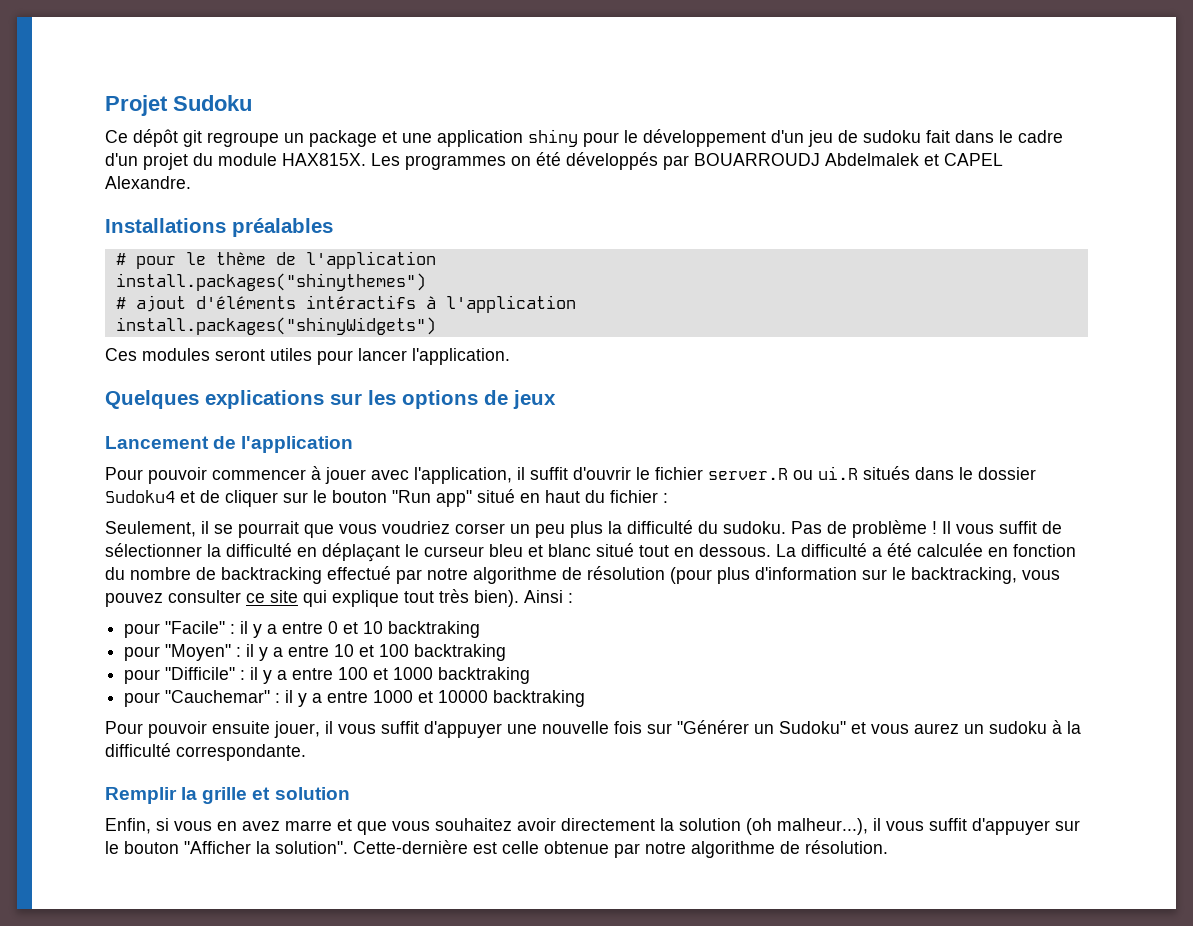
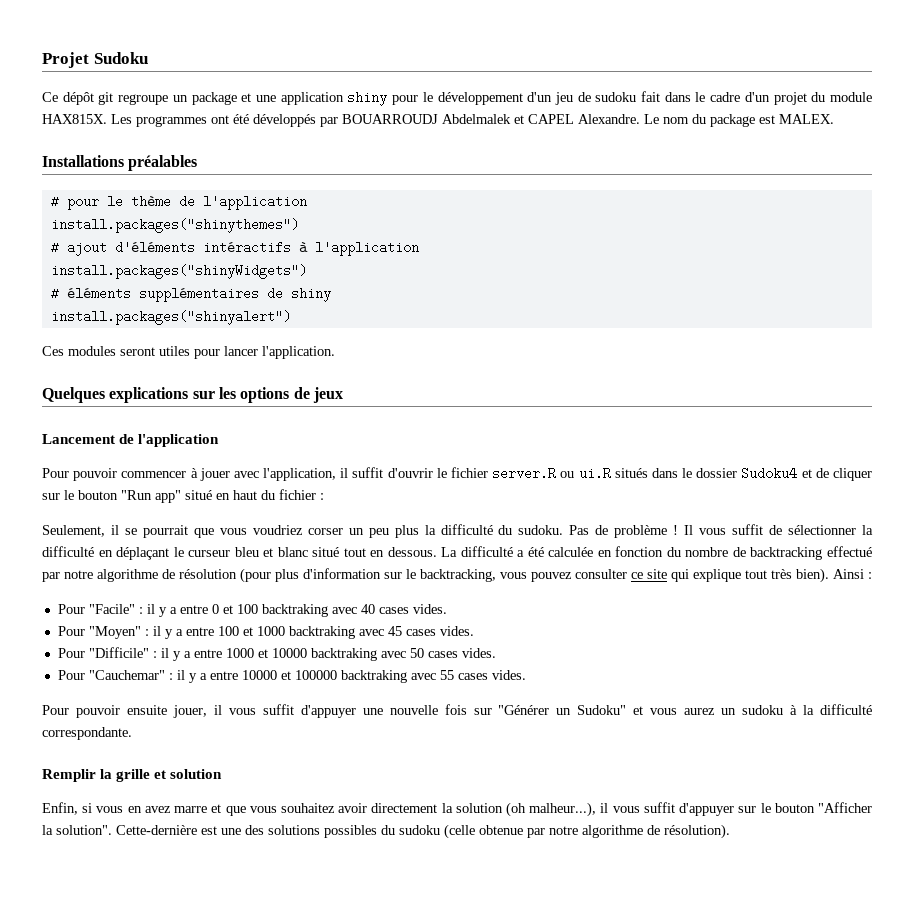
- Les programmes on été développés par BOUARROUDJ Abdelmalek et CAPEL Alexandre.
+ Les programmes ont été développés par BOUARROUDJ Abdelmalek et CAPEL Alexandre. Le nom du package est MALEX.
+ # éléments supplémentaires de shiny
+ install.packages("shinyalert")
- pour "Facile" : il y a entre 0 et 10 backtraking
- pour "Moyen" : il y a entre 10 et 100 backtraking
- pour "Difficile" : il y a entre 100 et 1000 backtraking
- pour "Cauchemar" : il y a entre 1000 et 10000 backtraking
+ Pour "Facile" : il y a entre 0 et 100 backtraking avec 40 cases vides.
+ Pour "Moyen" : il y a entre 100 et 1000 backtraking avec 45 cases vides.
+ Pour "Difficile" : il y a entre 1000 et 10000 backtraking avec 50 cases vides.
+ Pour "Cauchemar" : il y a entre 10000 et 100000 backtraking avec 55 cases vides.
- Cette-dernière est celle obtenue par notre algorithme de résolution.
+ Cette-dernière est une des solutions possibles du sudoku (celle obtenue par notre algorithme de résolution).

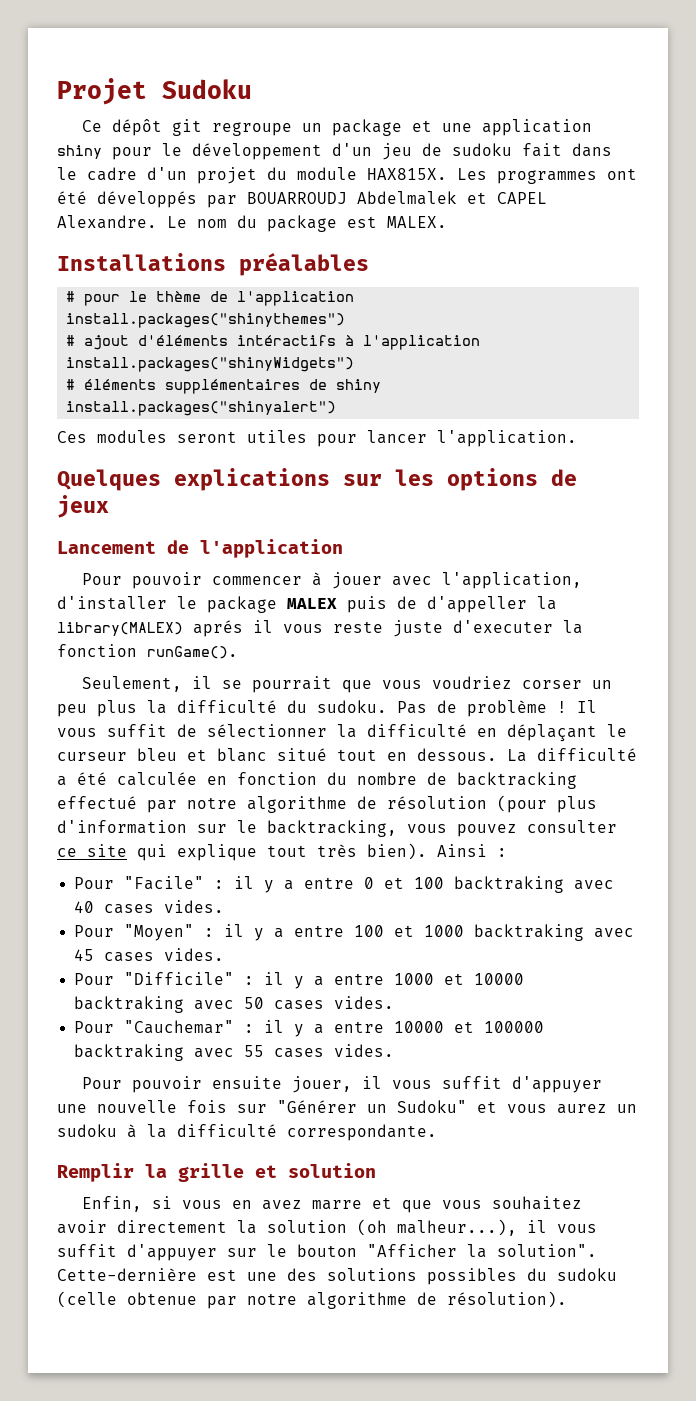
- Pour pouvoir commencer à jouer avec l'application, il suffit d'ouvrir le fichier server.R ou ui.R situés dans le dossier Sudoku4 et de cliquer sur le bouton "Run app" situé en haut du fichier :
+ Pour pouvoir commencer à jouer avec l'application, d'installer le package MALEX puis de d'appeller la library(MALEX) aprés il vous reste juste d'executer la fonction runGame().

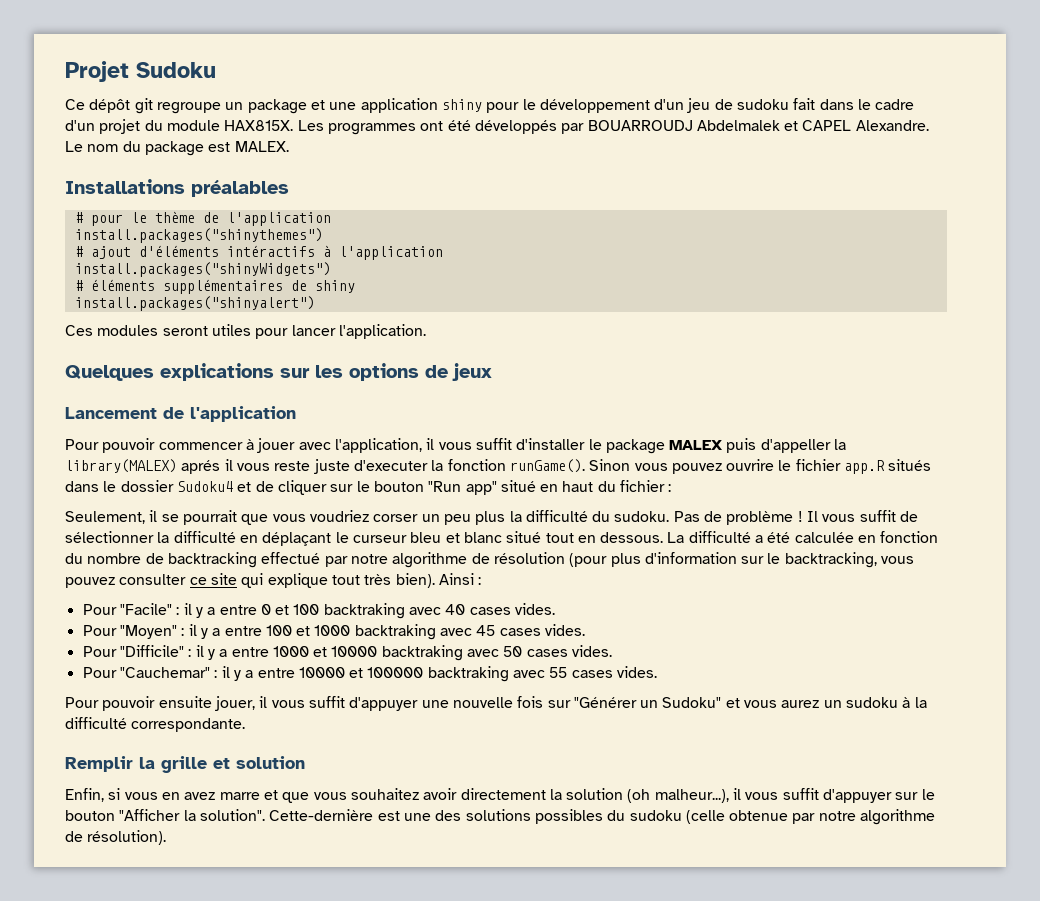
- Pour pouvoir commencer à jouer avec l'application, d'installer le package MALEX puis de d'appeller la library(MALEX) aprés il vous reste juste d'executer la fonction runGame().
+ Pour pouvoir commencer à jouer avec l'application, il vous suffit d'installer le package MALEX puis d'appeller la library(MALEX) aprés il vous reste juste d'executer la fonction runGame(). Sinon vous pouvez ouvrire le fichier app.R situés dans le dossier Sudoku4 et de cliquer sur le bouton "Run app" situé en haut du fichier :

